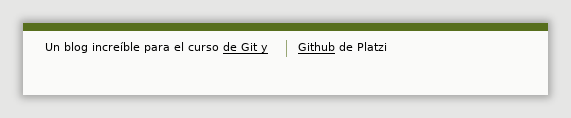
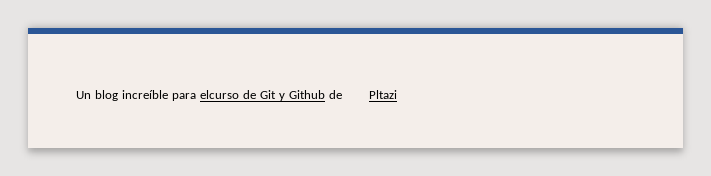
- Un blog increíble para el curso de Git y Github de Platzi
+ Un blog increíble para elcurso de Git y Github de Pltazi

